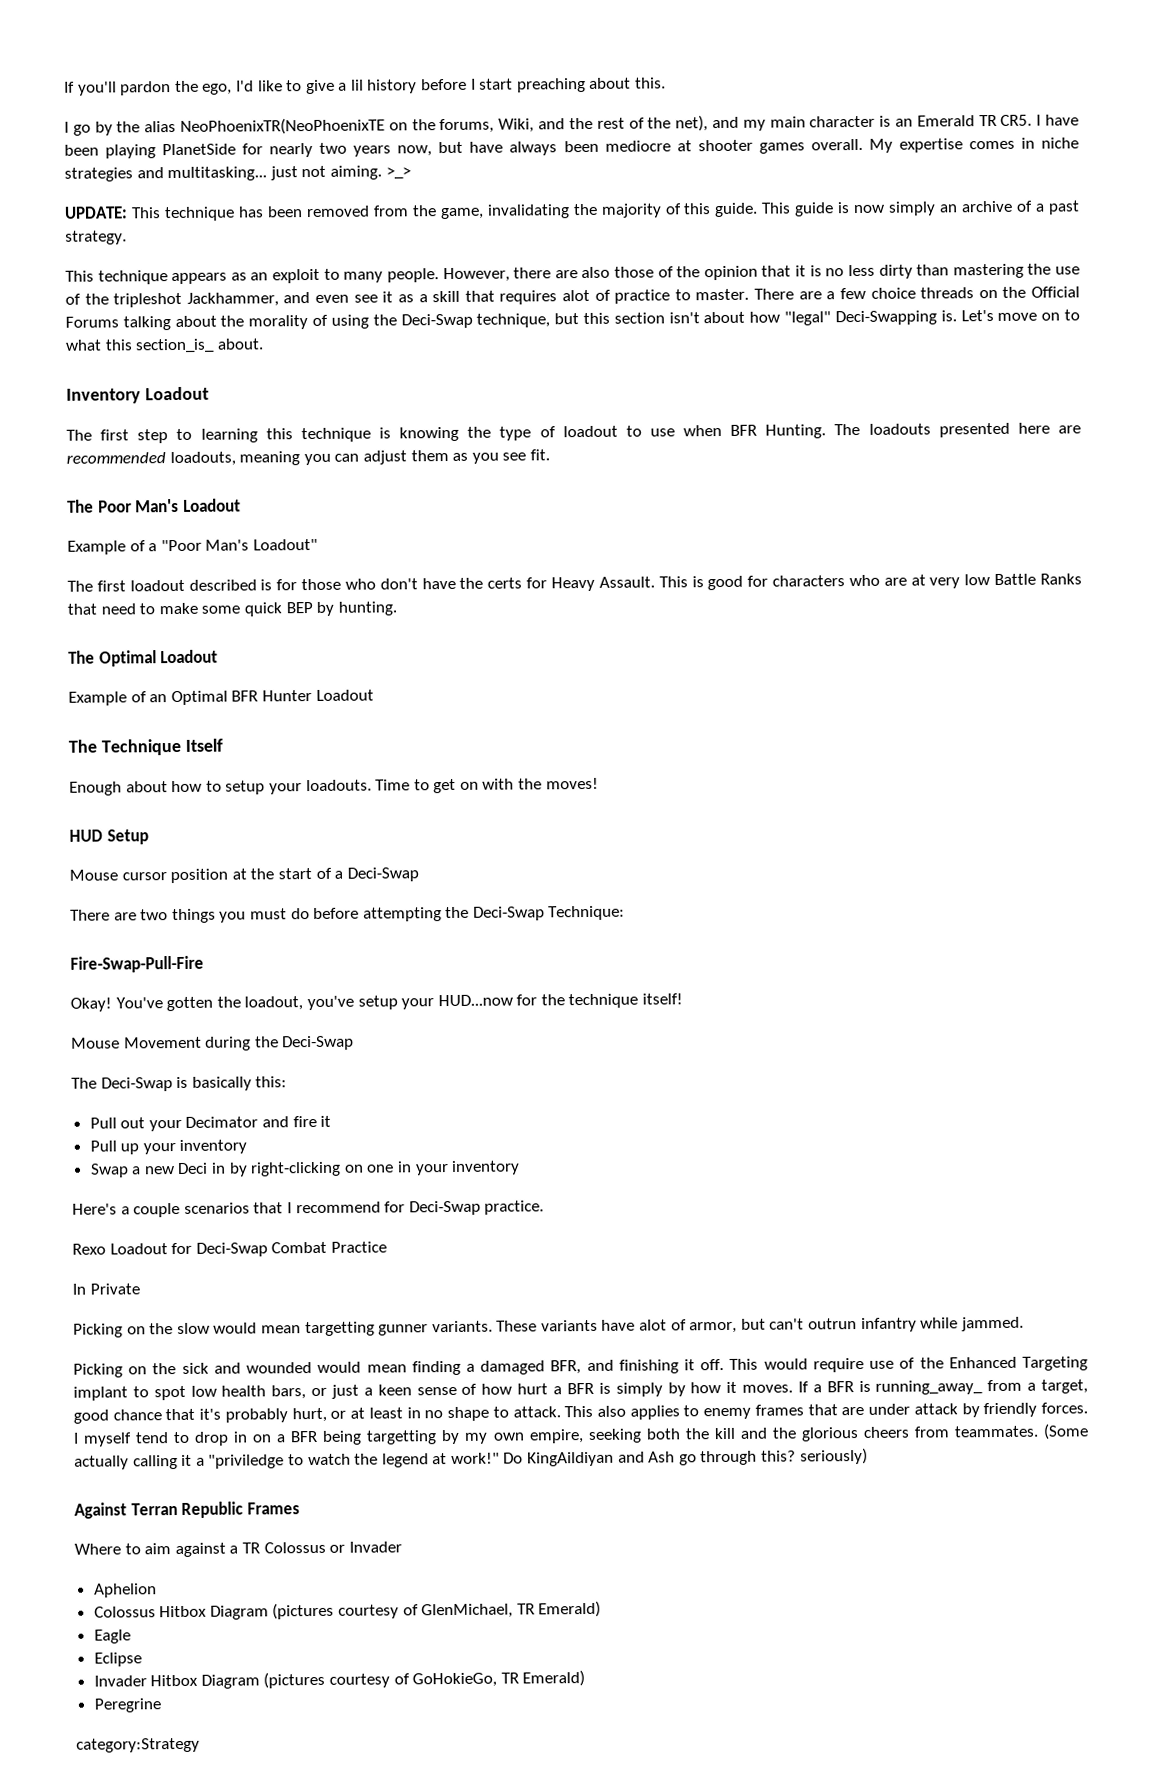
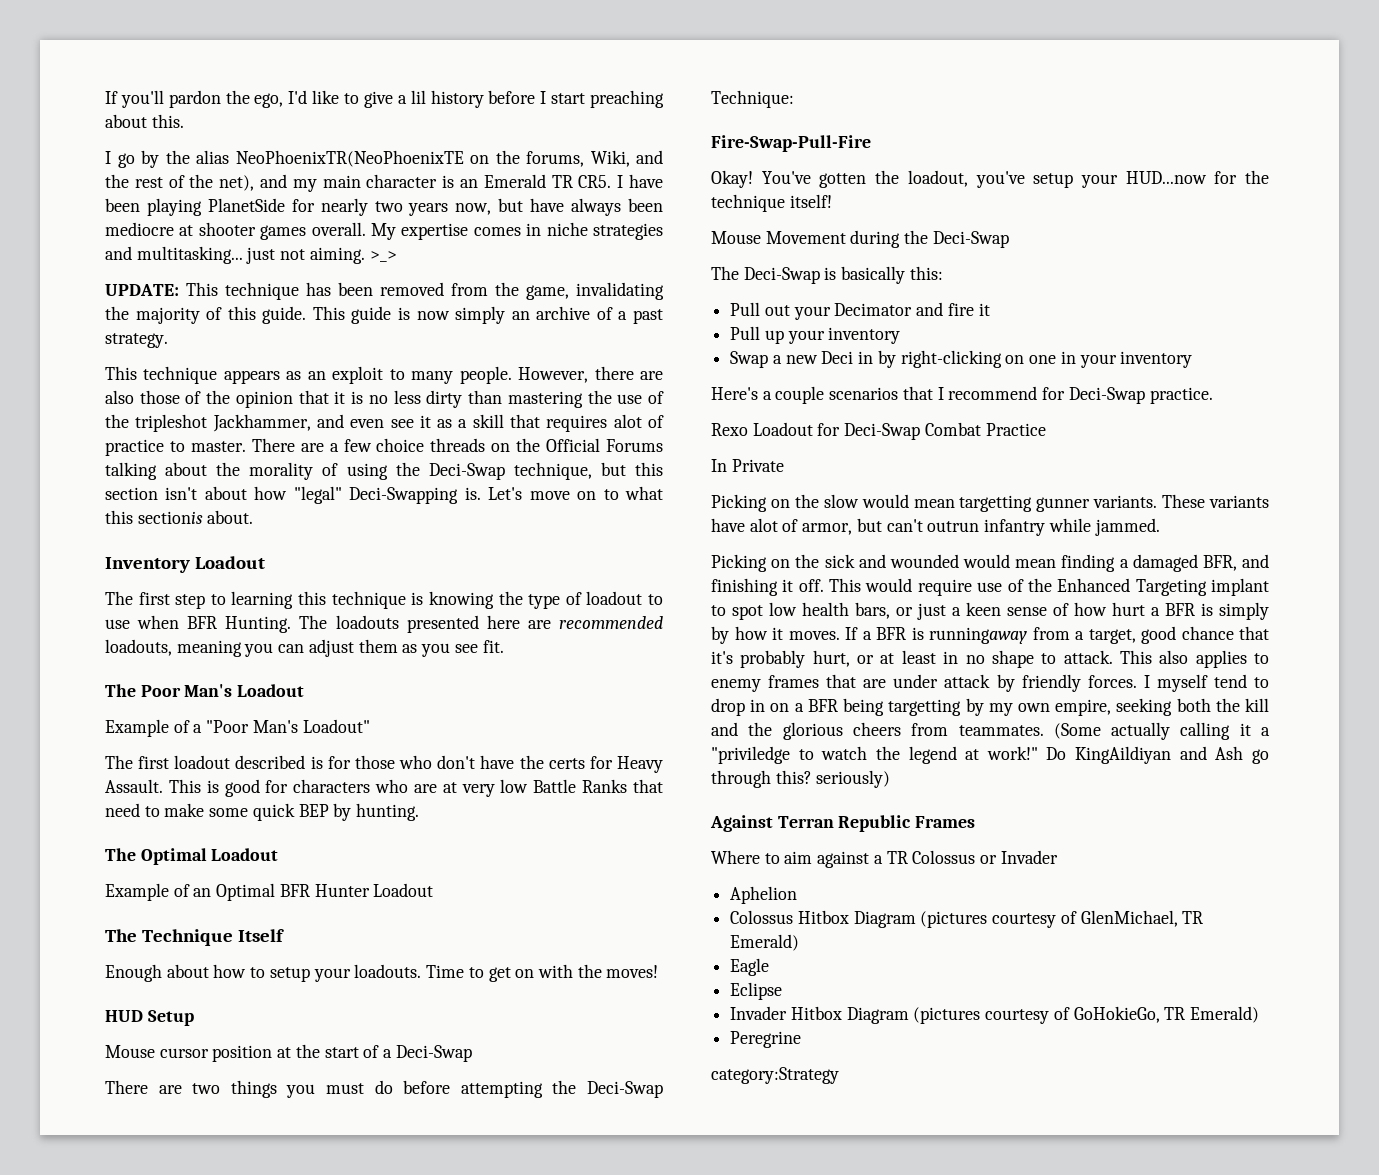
- Let's move on to what this section_is_ about.
+ Let's move on to what this sectionis about.
- If a BFR is running_away_ from a target, good chance that it's probably hurt, or at least in no shape to attack.
+ If a BFR is runningaway from a target, good chance that it's probably hurt, or at least in no shape to attack.

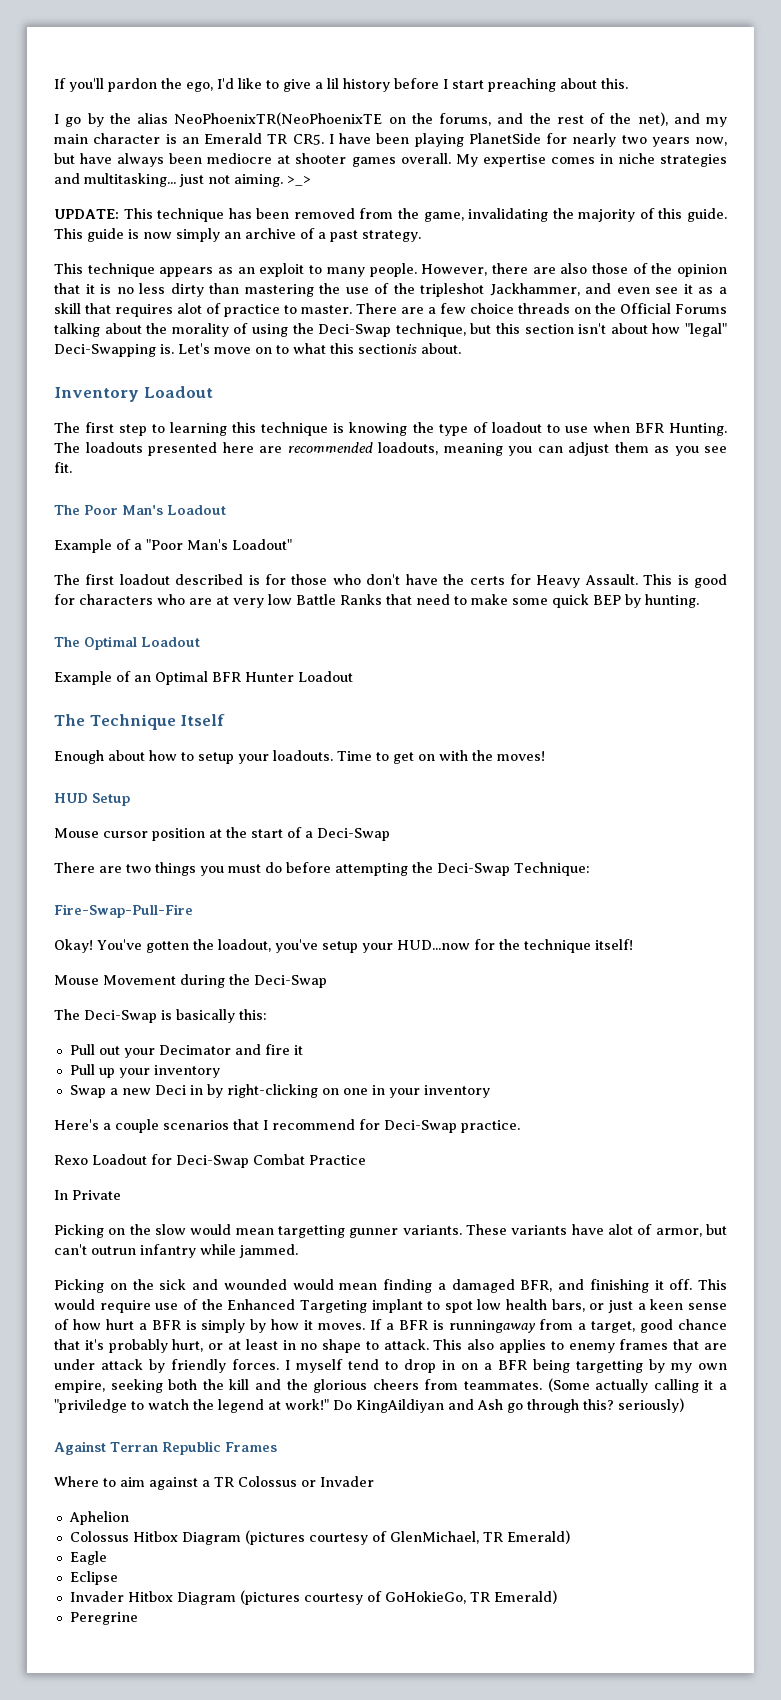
- I go by the alias NeoPhoenixTR(NeoPhoenixTE on the forums, Wiki, and the rest of the net), and my main character is an Emerald TR CR5. I have been playing PlanetSide for nearly two years now, but have always been mediocre at shooter games overall.
+ I go by the alias NeoPhoenixTR(NeoPhoenixTE on the forums, and the rest of the net), and my main character is an Emerald TR CR5. I have been playing PlanetSide for nearly two years now, but have always been mediocre at shooter games overall.
- category:Strategy

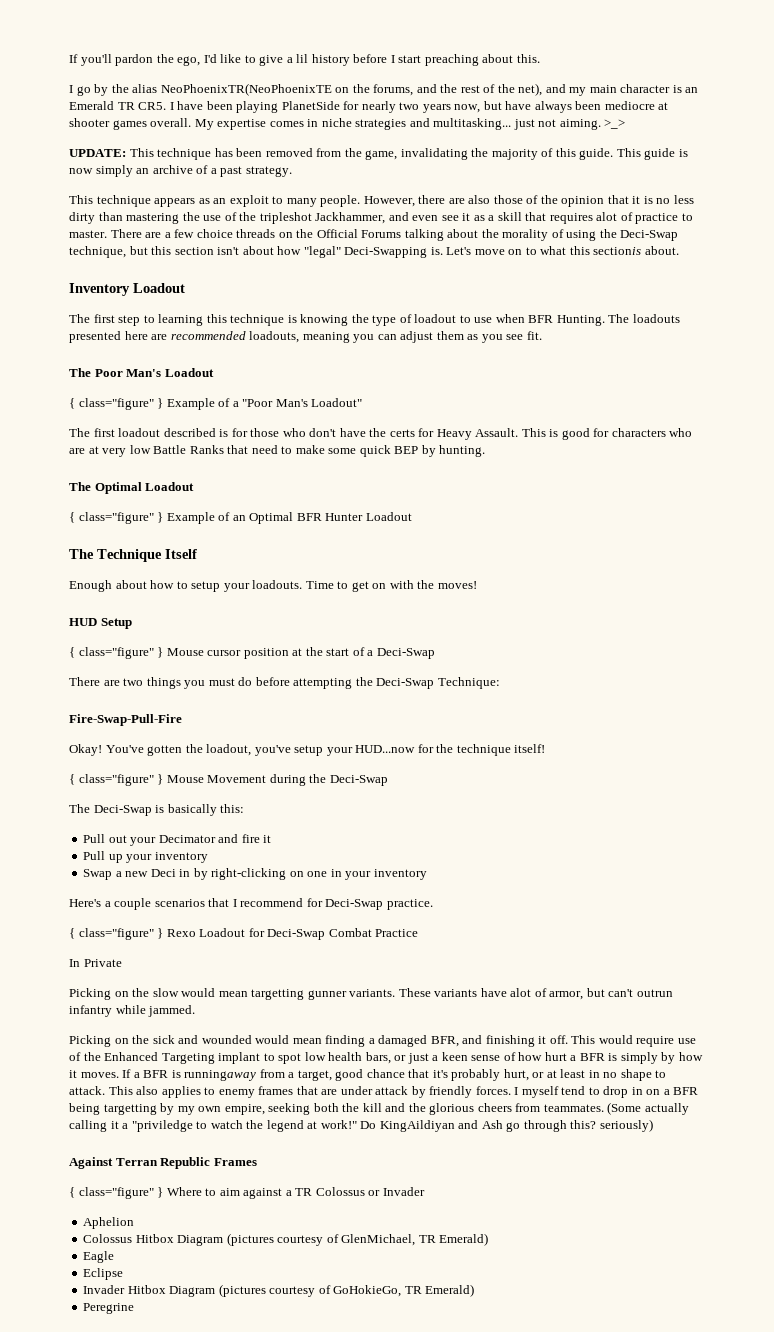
- Example of a "Poor Man's Loadout"
+ { class="figure" } Example of a "Poor Man's Loadout"
- Example of an Optimal BFR Hunter Loadout
+ { class="figure" } Example of an Optimal BFR Hunter Loadout
- Mouse cursor position at the start of a Deci-Swap
+ { class="figure" } Mouse cursor position at the start of a Deci-Swap
- Mouse Movement during the Deci-Swap
+ { class="figure" } Mouse Movement during the Deci-Swap
- Rexo Loadout for Deci-Swap Combat Practice
+ { class="figure" } Rexo Loadout for Deci-Swap Combat Practice
- Where to aim against a TR Colossus or Invader
+ { class="figure" } Where to aim against a TR Colossus or Invader

